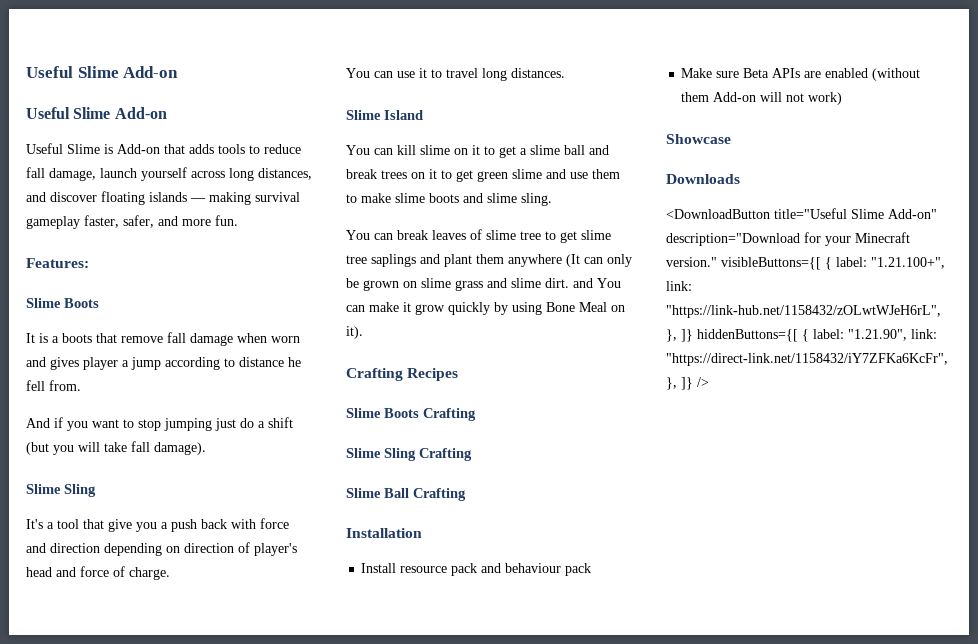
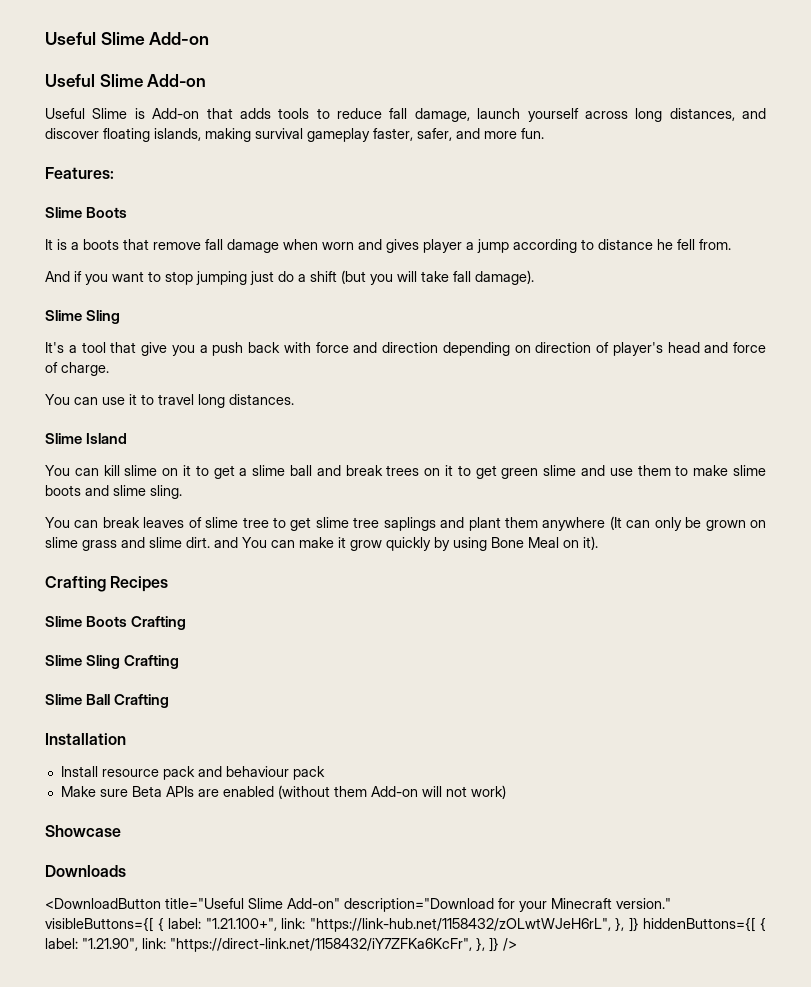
- Useful Slime is Add-on that adds tools to reduce fall damage, launch yourself across long distances, and discover floating islands — making survival gameplay faster, safer, and more fun.
+ Useful Slime is Add-on that adds tools to reduce fall damage, launch yourself across long distances, and discover floating islands, making survival gameplay faster, safer, and more fun.

